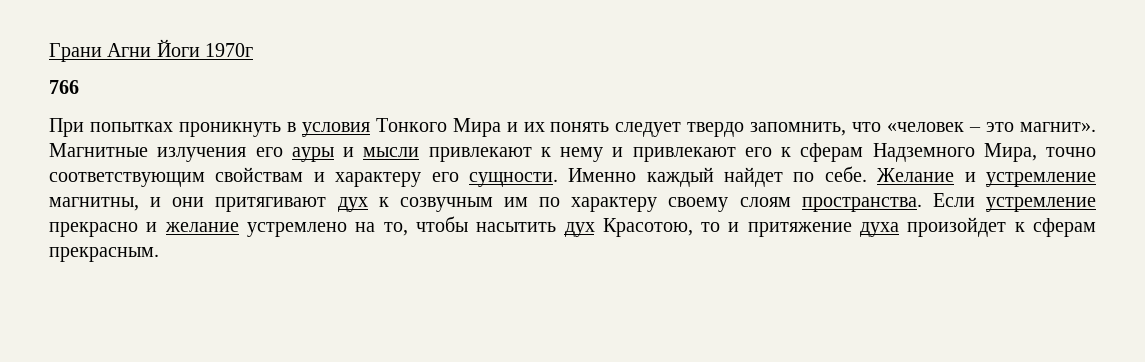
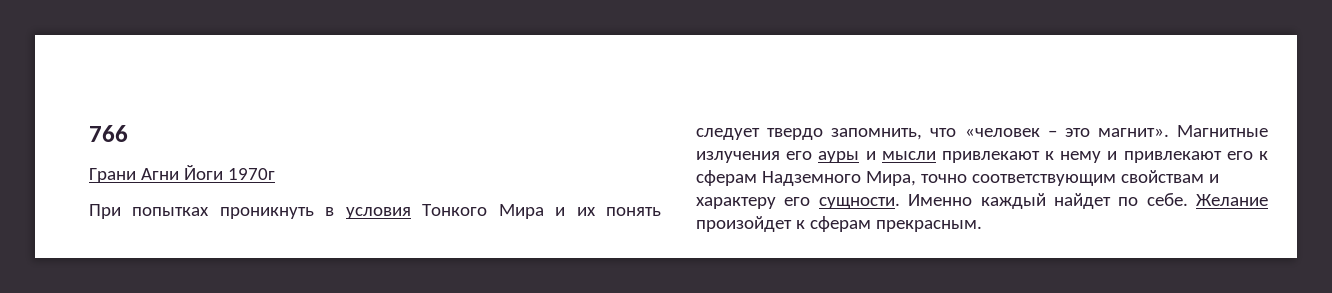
+ 766
- 766
- Желание и устремление магнитны, и они притягивают дух к созвучным им по характеру своему слоям пространства. Если устремление прекрасно и желание устремлено на то, чтобы насытить дух Красотою, то и притяжение духа произойдет к сферам прекрасным.
+ Желание произойдет к сферам прекрасным.

